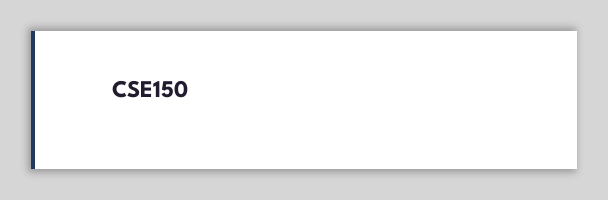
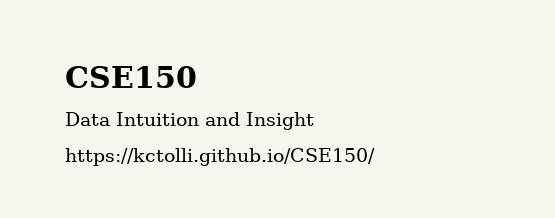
+ Data Intuition and Insight
+ https://kctolli.github.io/CSE150/

